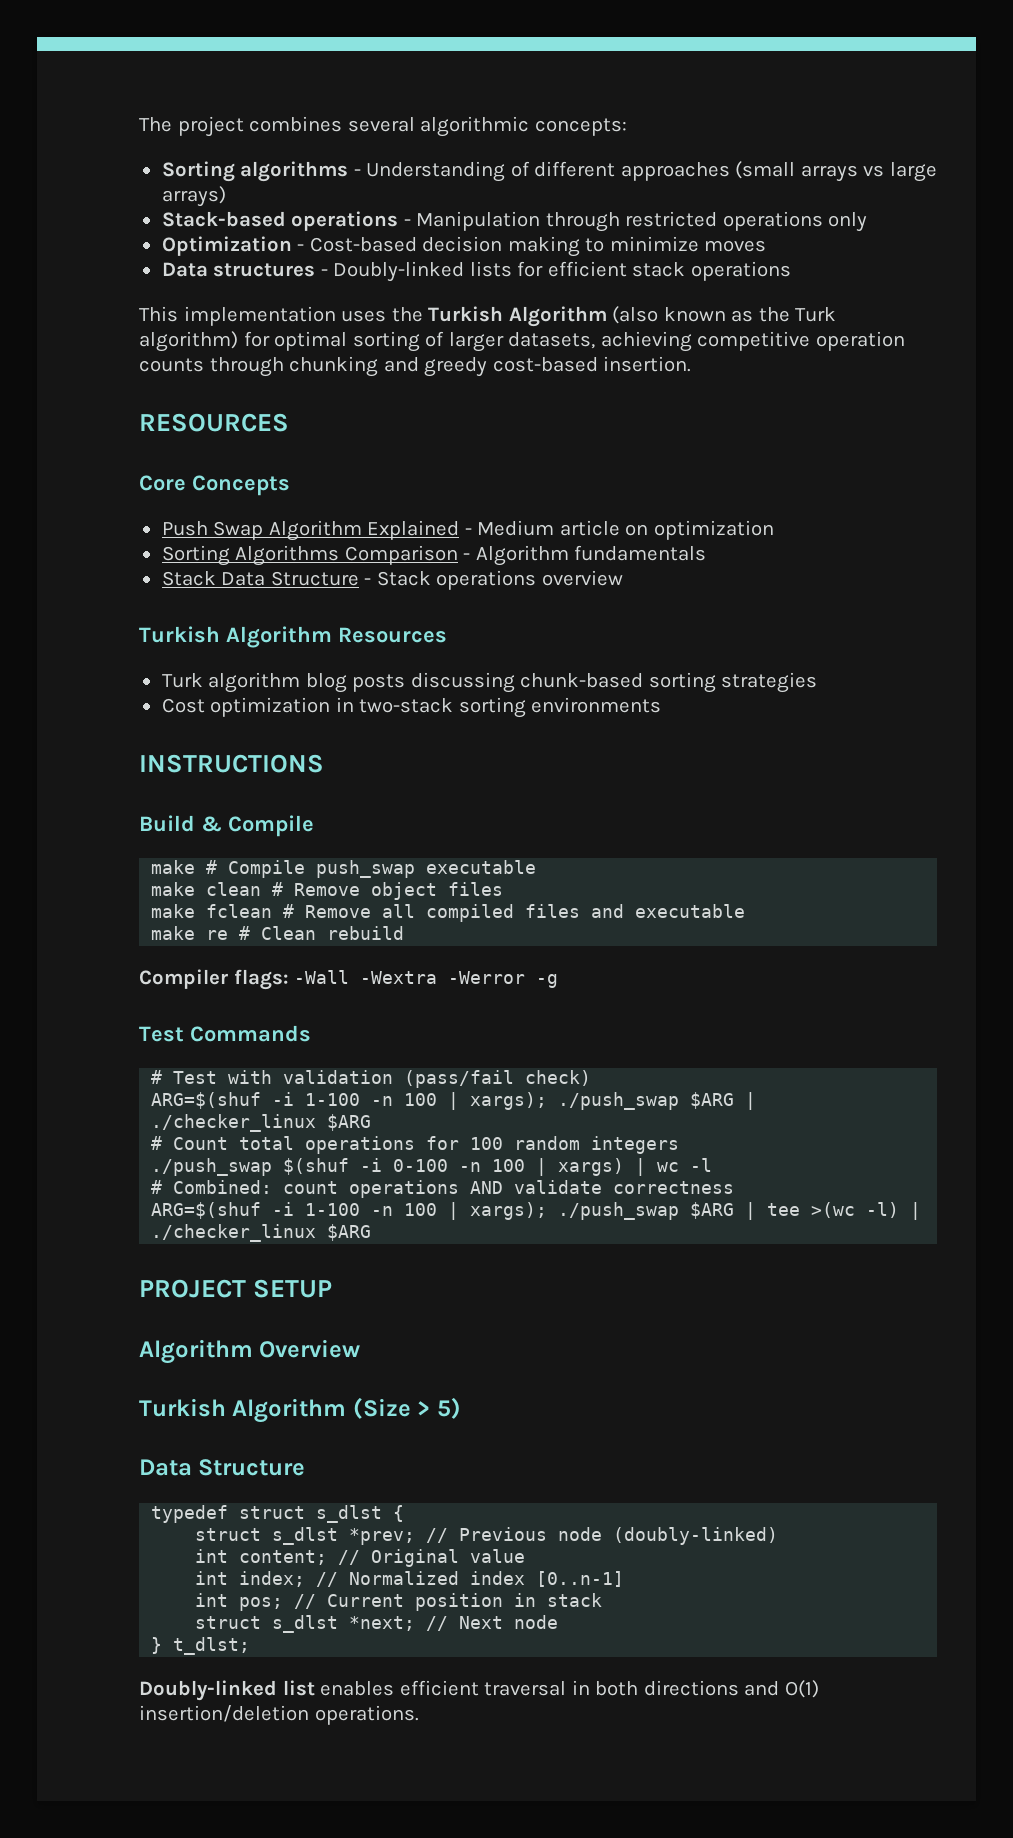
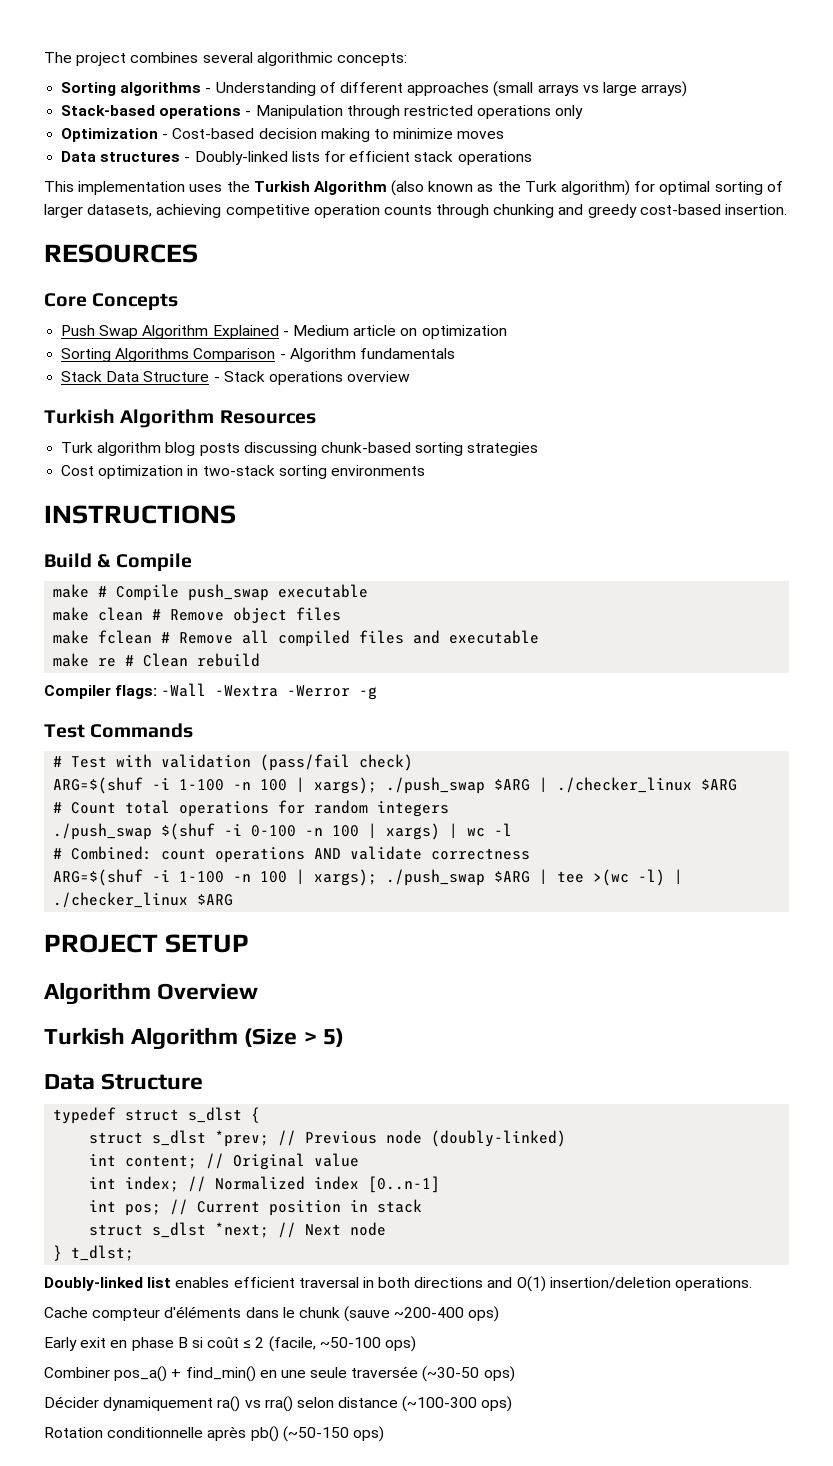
- # Count total operations for 100 random integers
+ # Count total operations for random integers
+ Cache compteur d'éléments dans le chunk (sauve ~200-400 ops)
+ Early exit en phase B si coût ≤ 2 (facile, ~50-100 ops)
+ Combiner pos_a() + find_min() en une seule traversée (~30-50 ops)
+ Décider dynamiquement ra() vs rra() selon distance (~100-300 ops)
+ Rotation conditionnelle après pb() (~50-150 ops)

